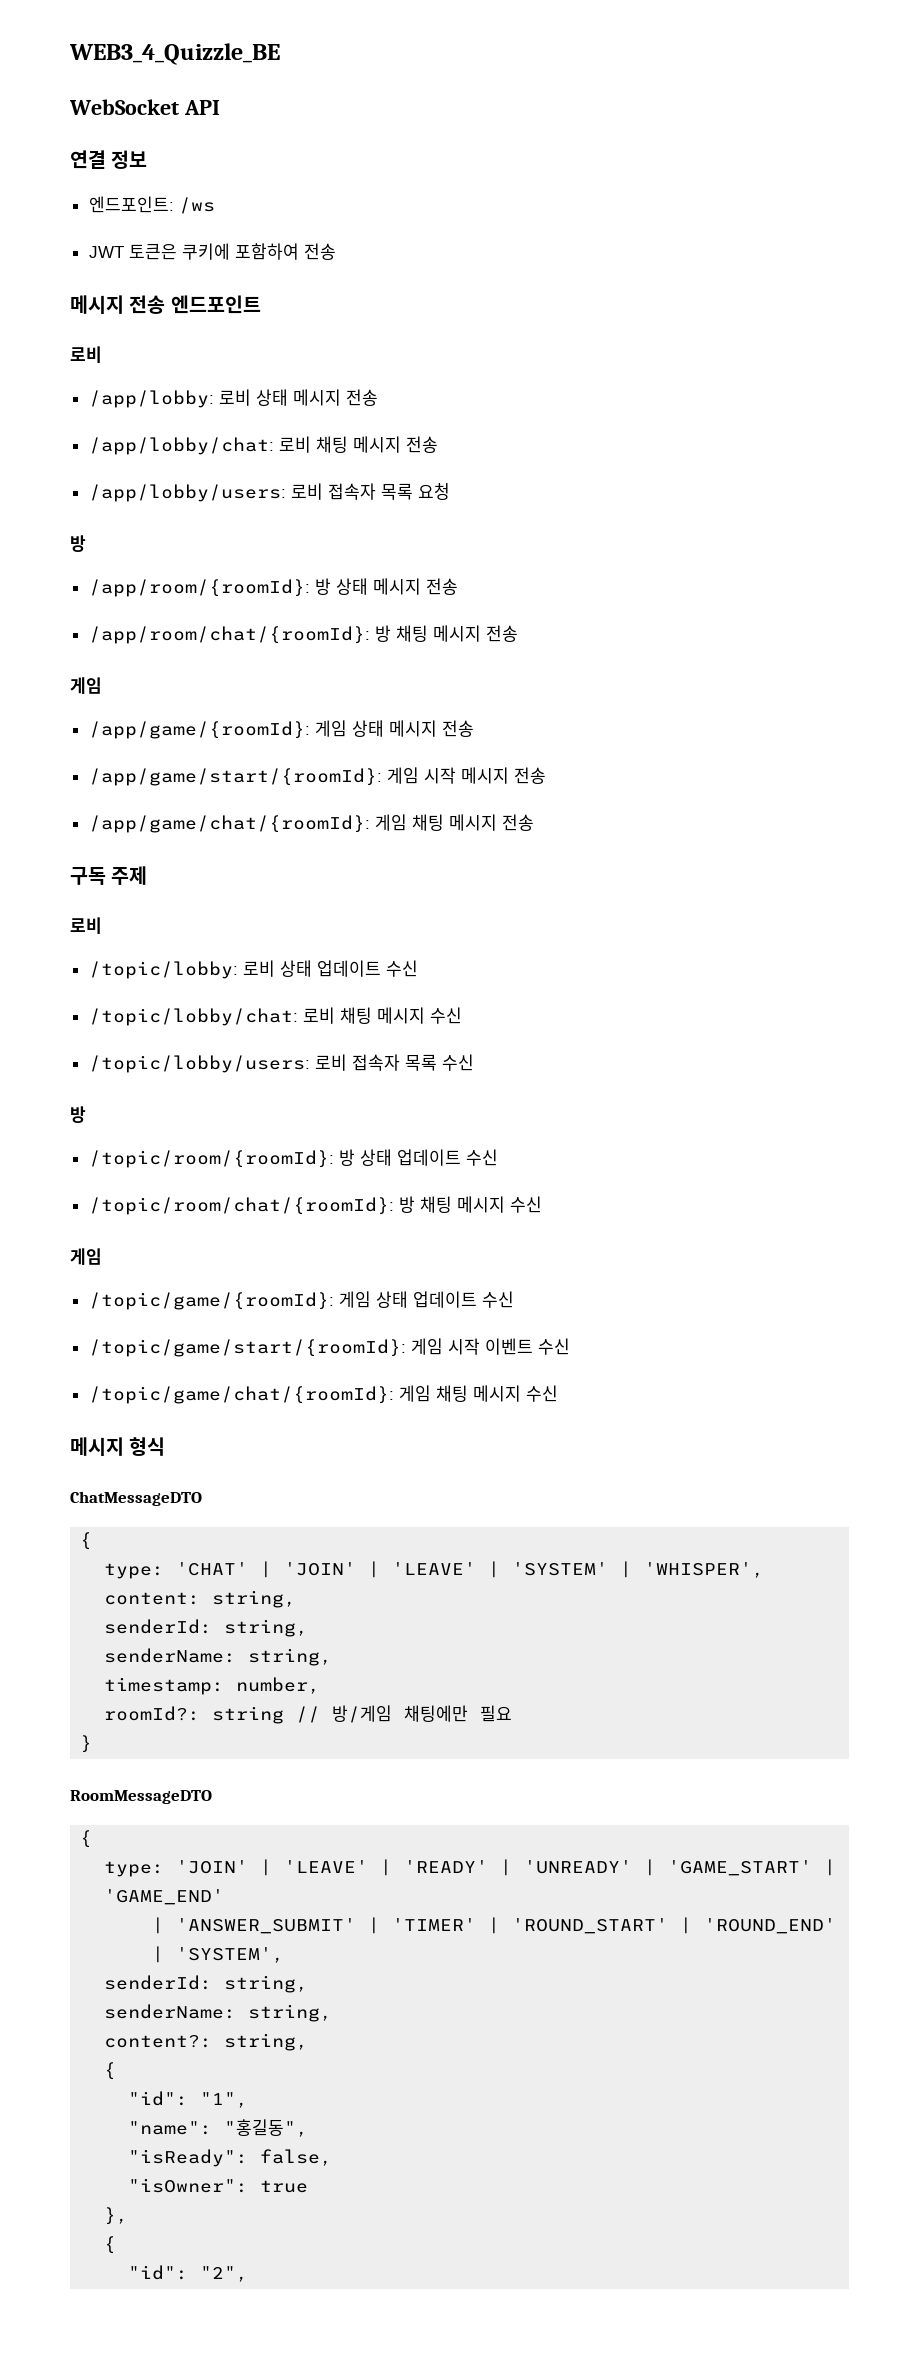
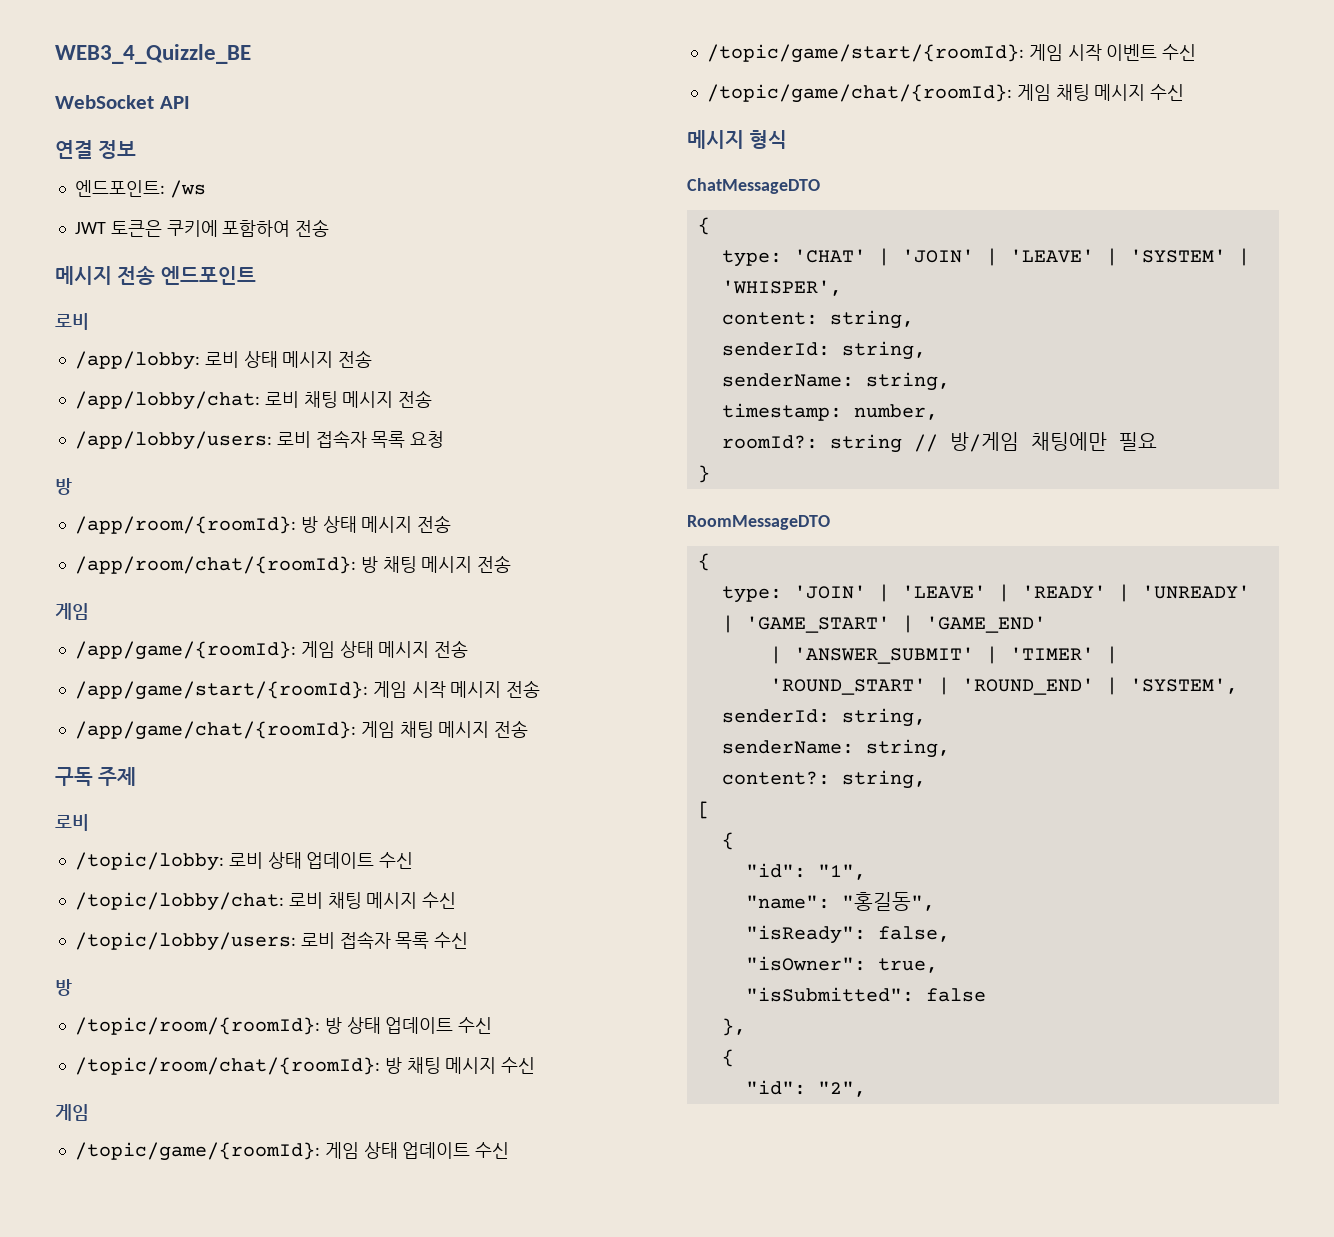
+ [
- "isOwner": true
+ "isOwner": true,
+ "isSubmitted": false

